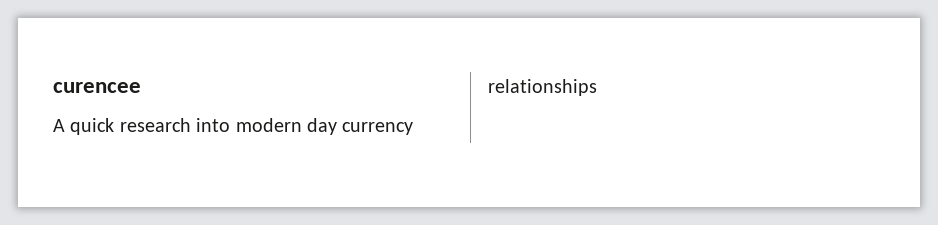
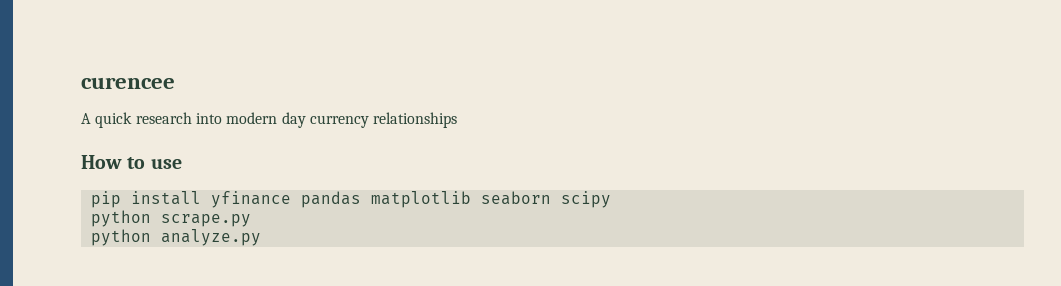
+ How to use
+ pip install yfinance pandas matplotlib seaborn scipy
+ python scrape.py
+ python analyze.py

